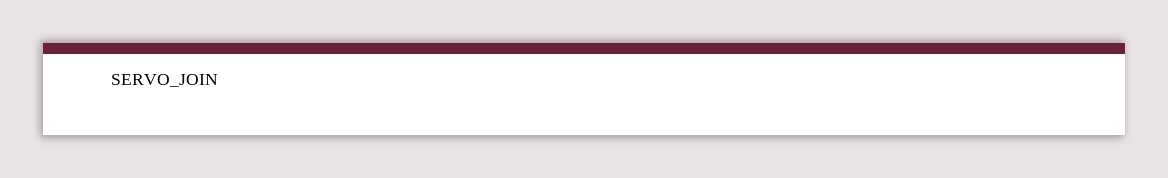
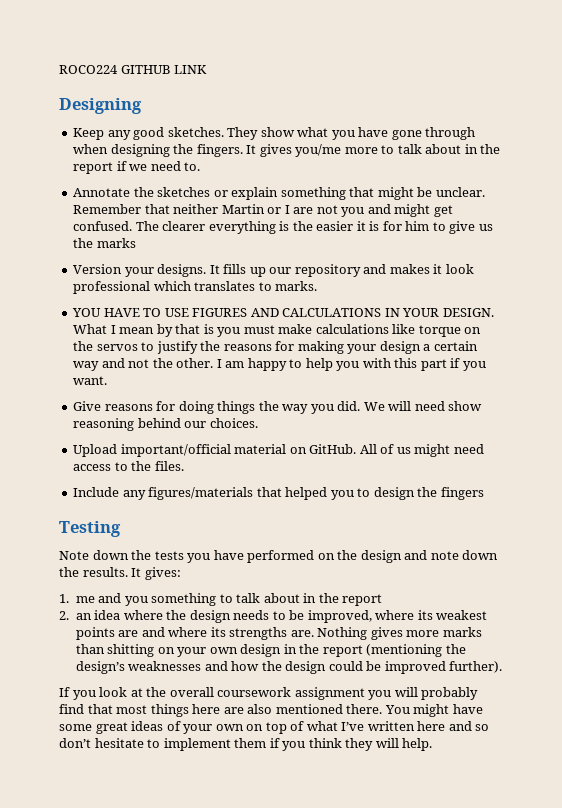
- SERVO_JOIN
+ ROCO224 GITHUB LINK
+ Designing
+ Keep any good sketches. They show what you have gone through when designing the fingers. It gives you/me more to talk about in the report if we need to.
+ Annotate the sketches or explain something that might be unclear. Remember that neither Martin or I are not you and might get confused. The clearer everything is the easier it is for him to give us the marks
+ Version your designs. It fills up our repository and makes it look professional which translates to marks.
+ YOU HAVE TO USE FIGURES AND CALCULATIONS IN YOUR DESIGN. What I mean by that is you must make calculations like torque on the servos to justify the reasons for making your design a certain way and not the other. I am happy to help you with this part if you want.
+ Give reasons for doing things the way you did. We will need show reasoning behind our choices.
+ Upload important/official material on GitHub. All of us might need access to the files.
+ Include any figures/materials that helped you to design the fingers
+ Testing
+ Note down the tests you have performed on the design and note down the results. It gives:
+ 1. me and you something to talk about in the report
+ 2. an idea where the design needs to be improved, where its weakest points are and where its strengths are. Nothing gives more marks than shitting on your own design in the report (mentioning the design’s weaknesses and how the design could be improved further).
+ If you look at the overall coursework assignment you will probably find that most things here are also mentioned there. You might have some great ideas of your own on top of what I’ve written here and so don’t hesitate to implement them if you think they will help.

